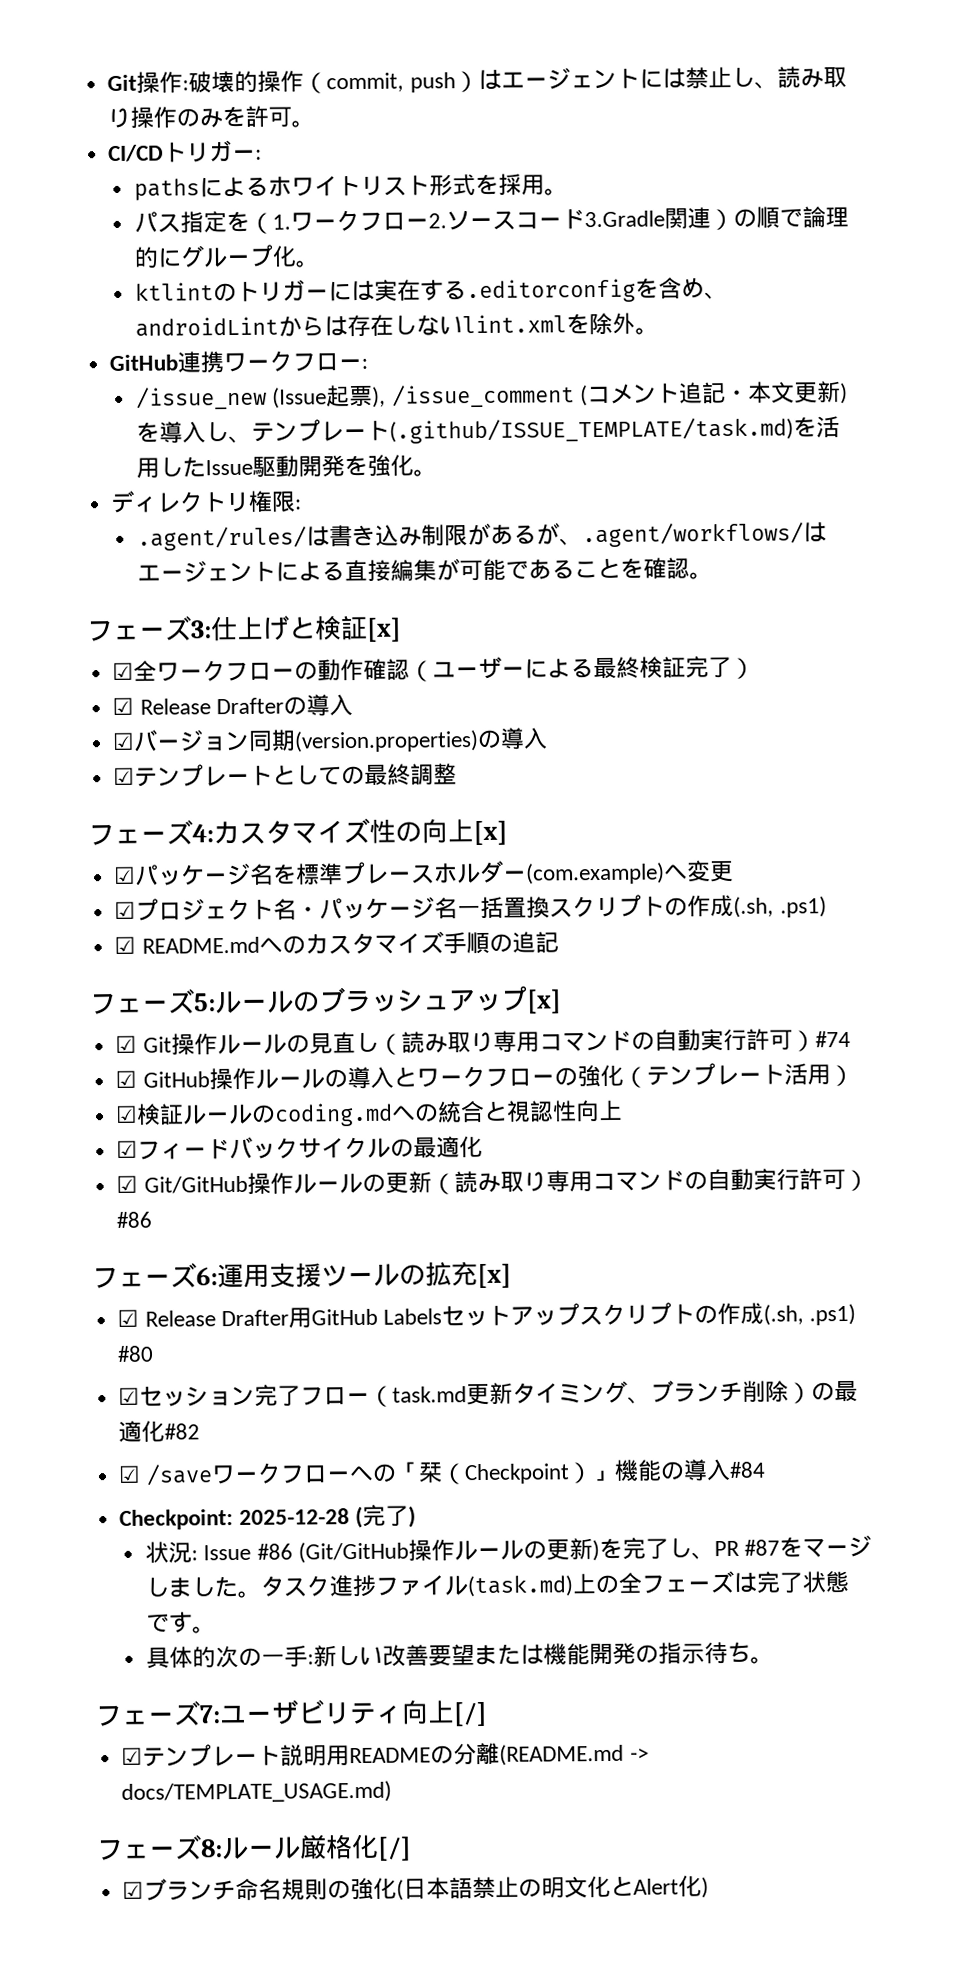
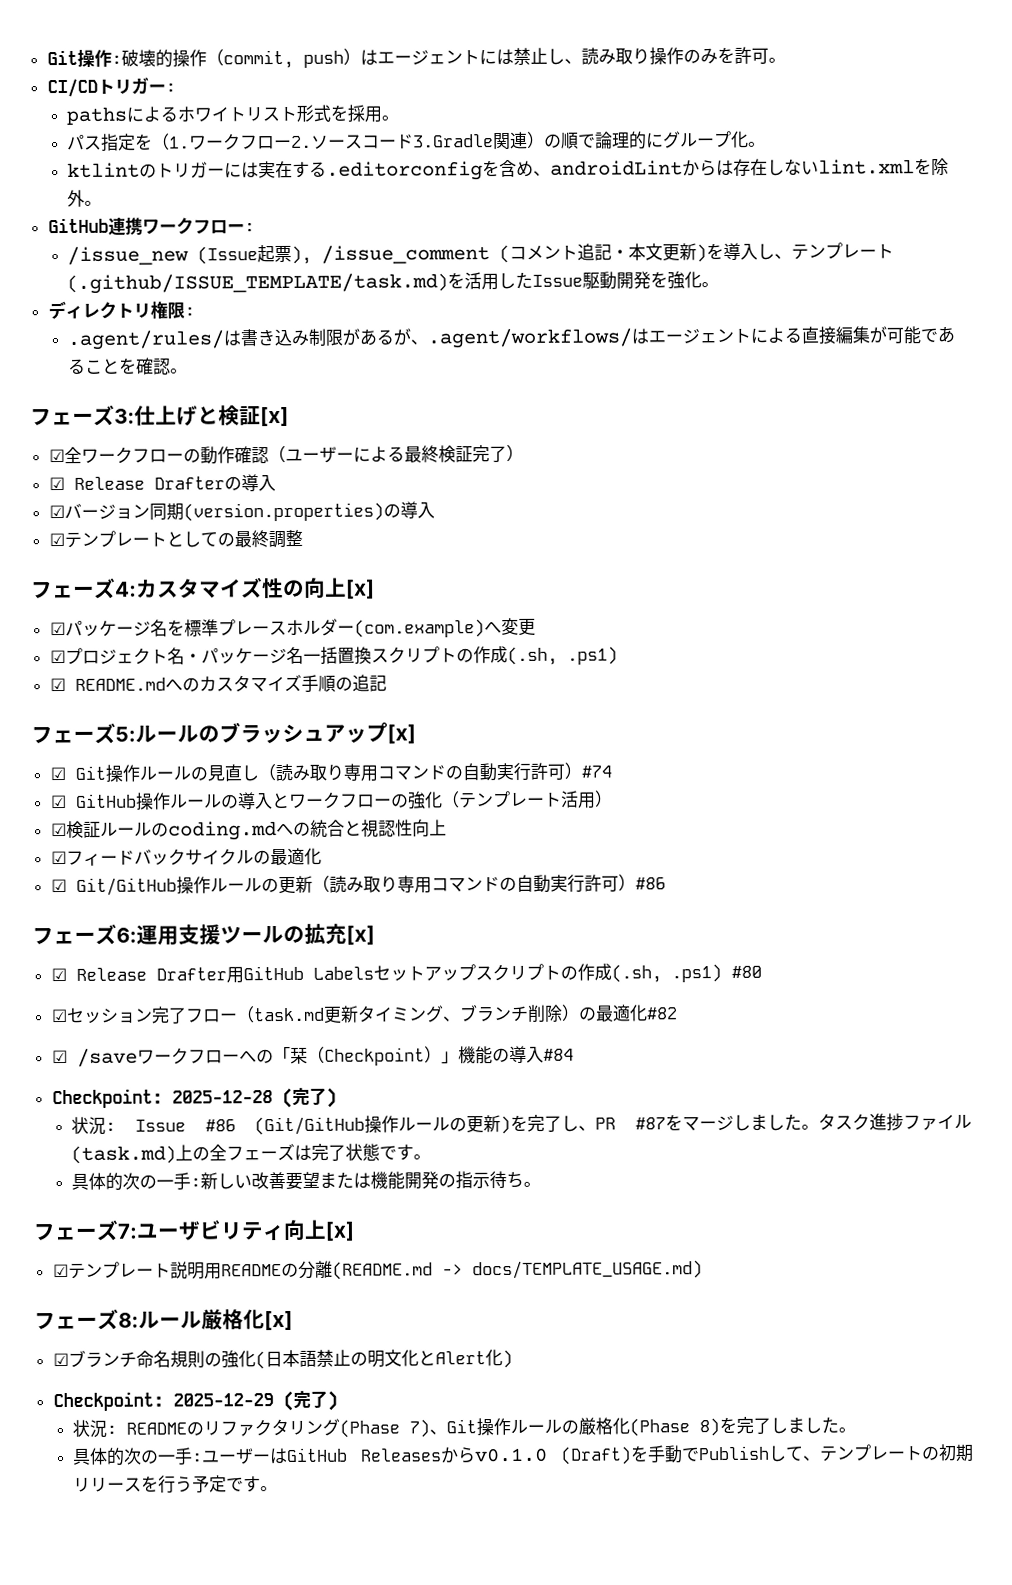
- フェーズ7:ユーザビリティ向上[/]
+ フェーズ7:ユーザビリティ向上[x]
- フェーズ8:ルール厳格化[/]
+ フェーズ8:ルール厳格化[x]
+ Checkpoint: 2025-12-29 (完了)
+ 状況: READMEのリファクタリング(Phase 7)、Git操作ルールの厳格化(Phase 8)を完了しました。
+ 具体的次の一手:ユーザーはGitHub Releasesからv0.1.0 (Draft)を手動でPublishして、テンプレートの初期リリースを行う予定です。

